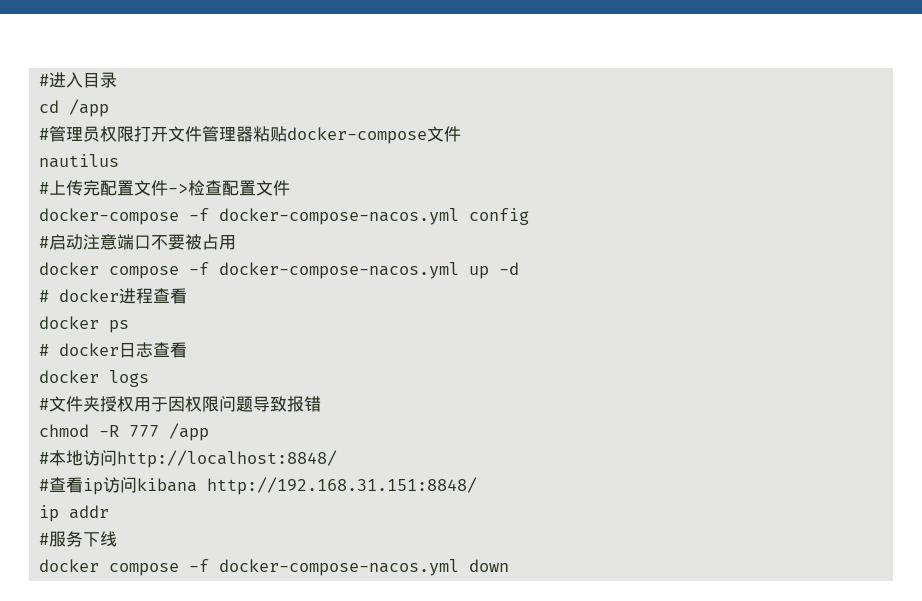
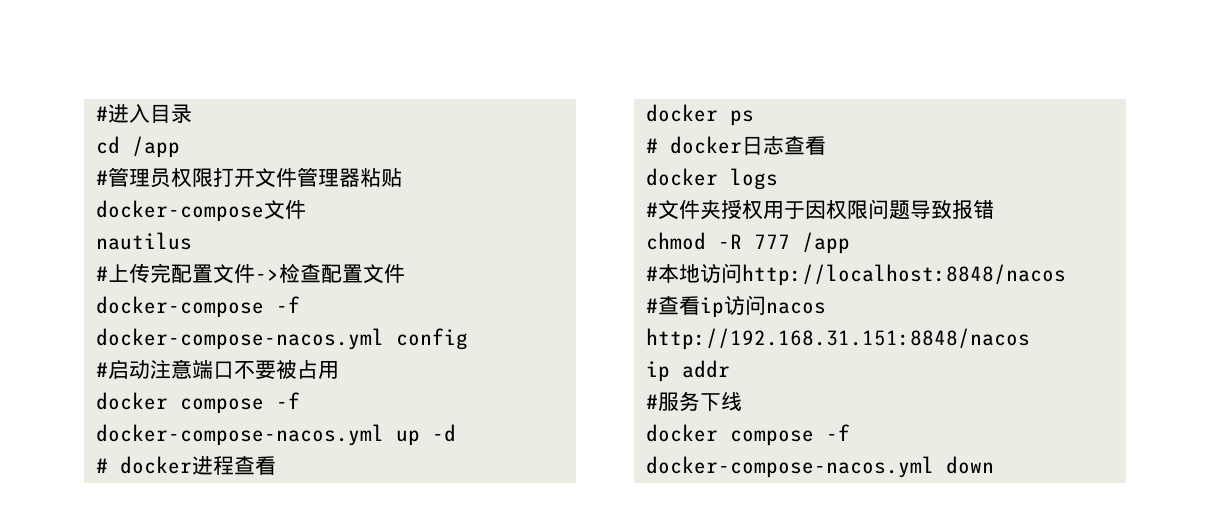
- #本地访问http://localhost:8848/
+ #本地访问http://localhost:8848/nacos
- #查看ip访问kibana http://192.168.31.151:8848/
+ #查看ip访问nacos http://192.168.31.151:8848/nacos

